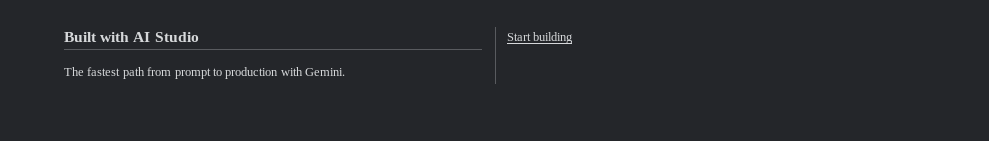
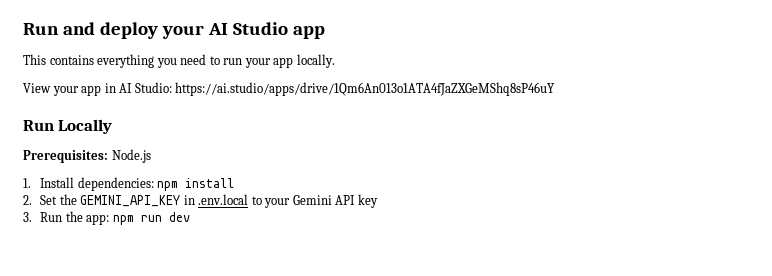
- Built with AI Studio
- The fastest path from prompt to production with Gemini.
- Start building
+ Run and deploy your AI Studio app
+ This contains everything you need to run your app locally.
+ View your app in AI Studio: https://ai.studio/apps/drive/1Qm6An013o1ATA4fJaZXGeMShq8sP46uY
+ Run Locally
+ Prerequisites: Node.js
+ 1. Install dependencies: npm install
+ 2. Set the GEMINI_API_KEY in .env.local to your Gemini API key
+ 3. Run the app: npm run dev

